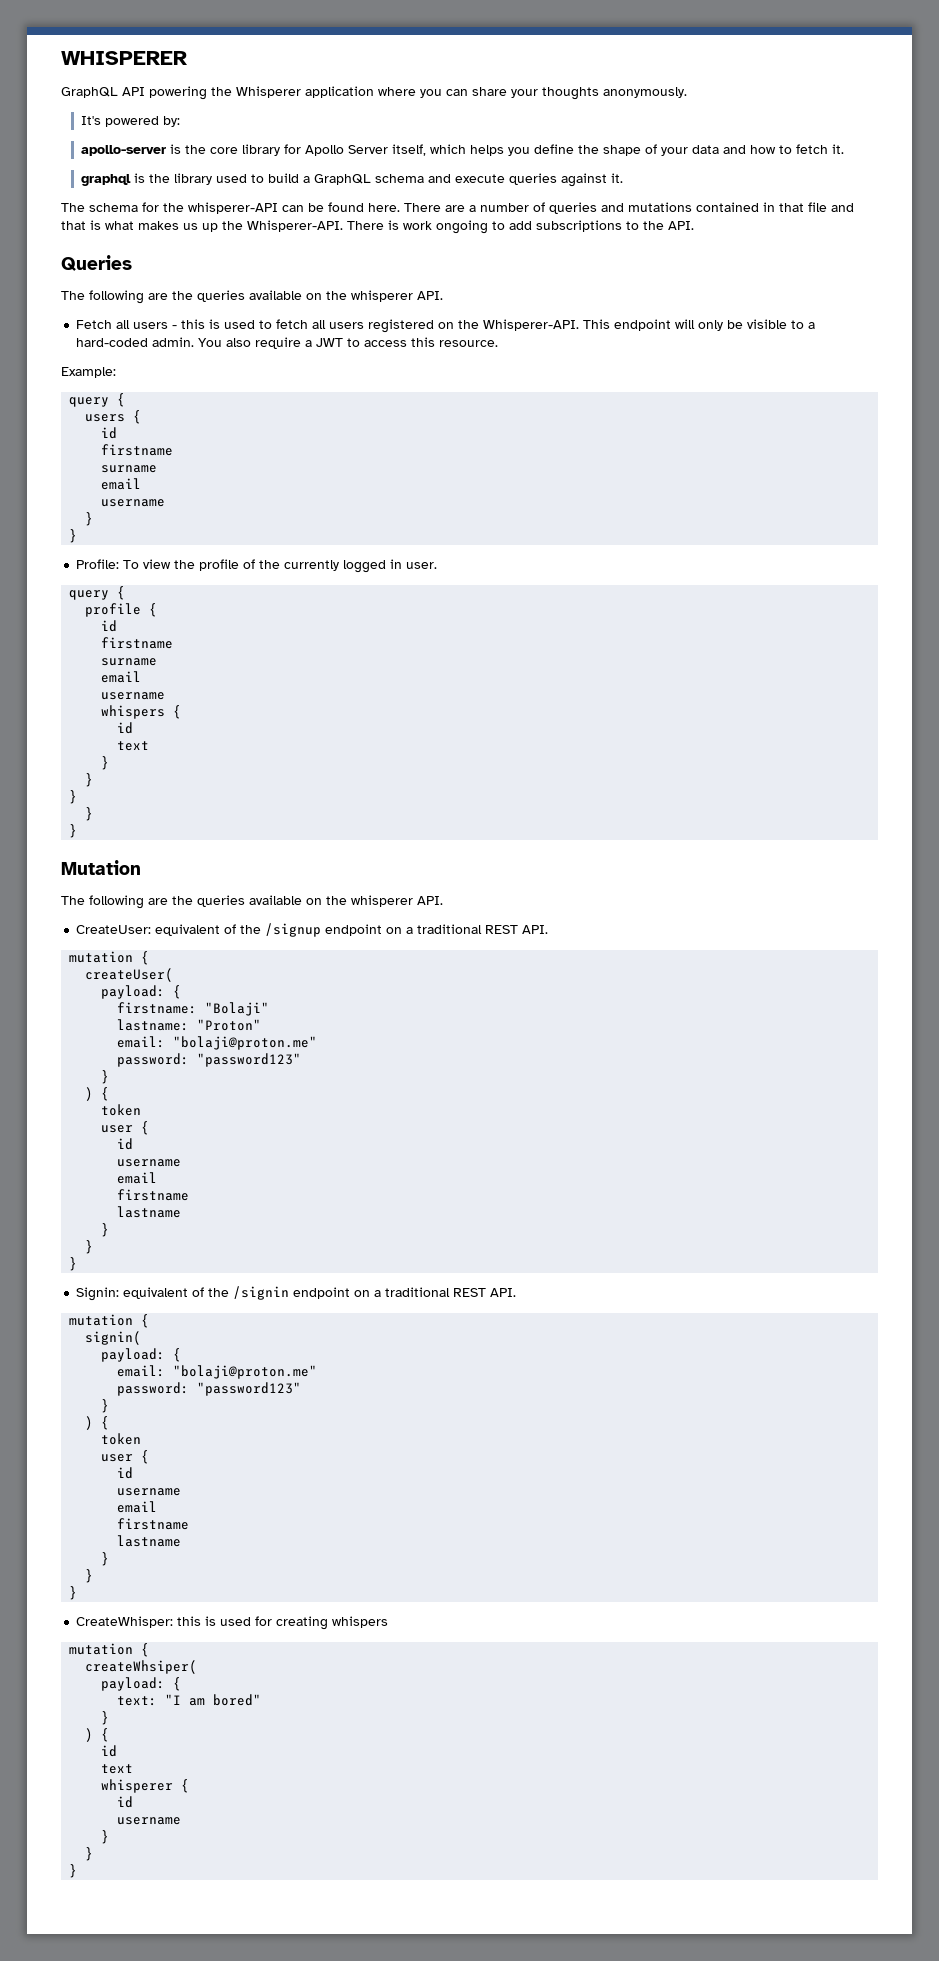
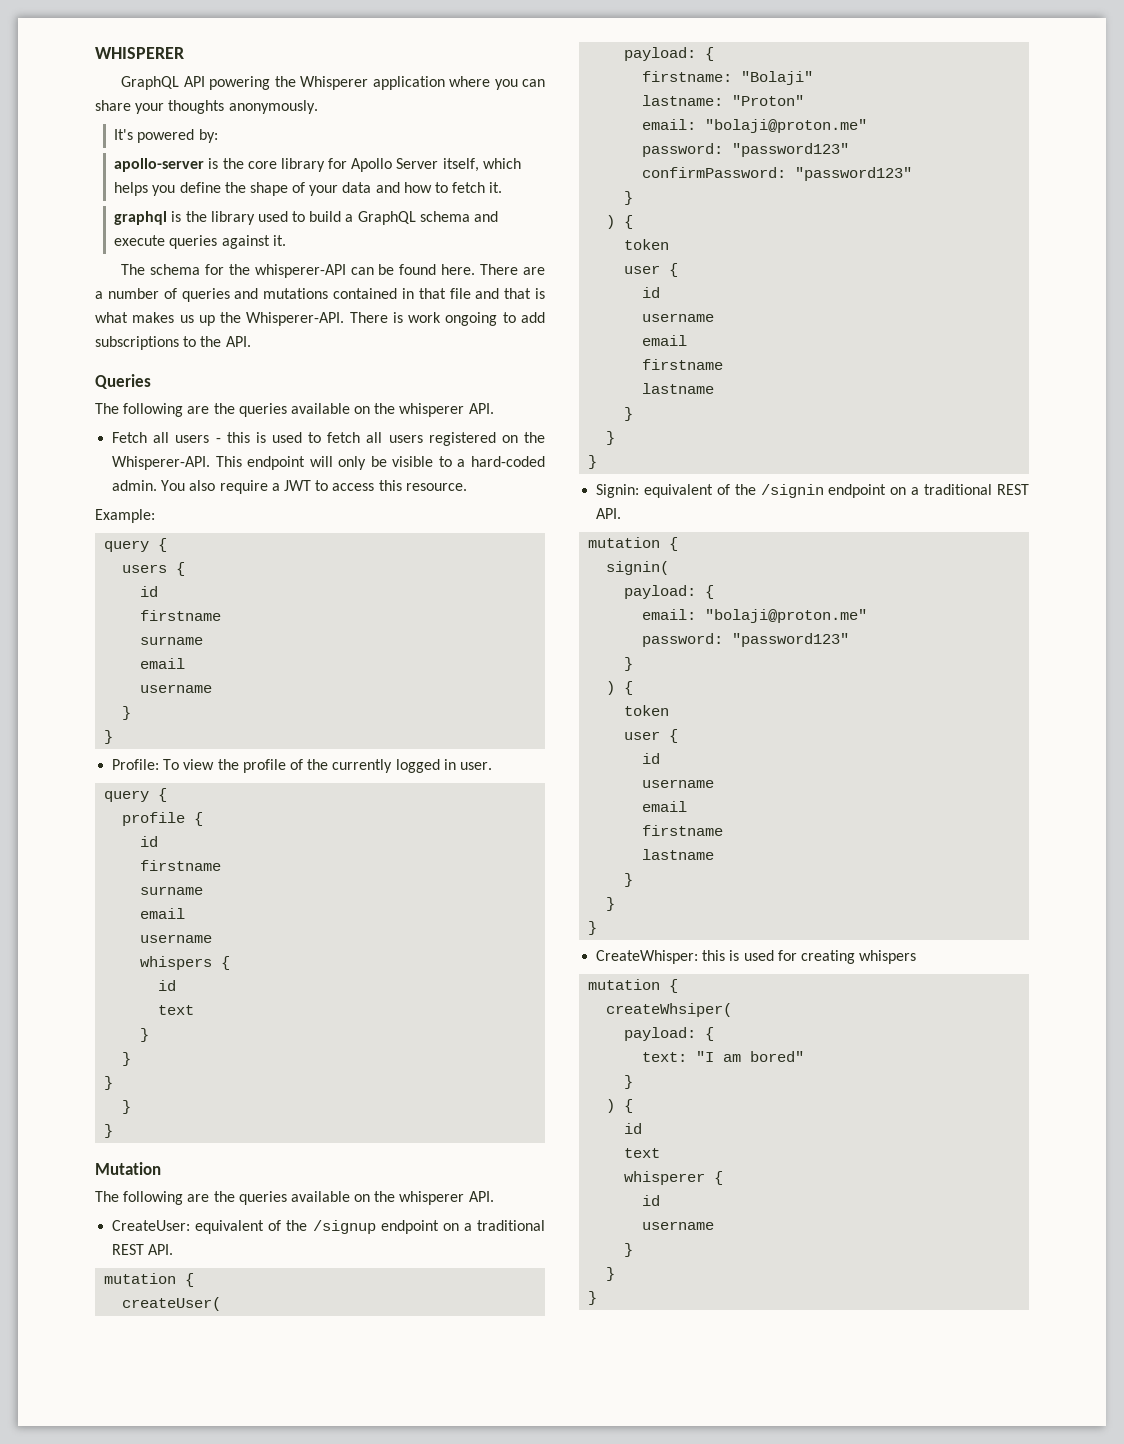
+ confirmPassword: "password123"

